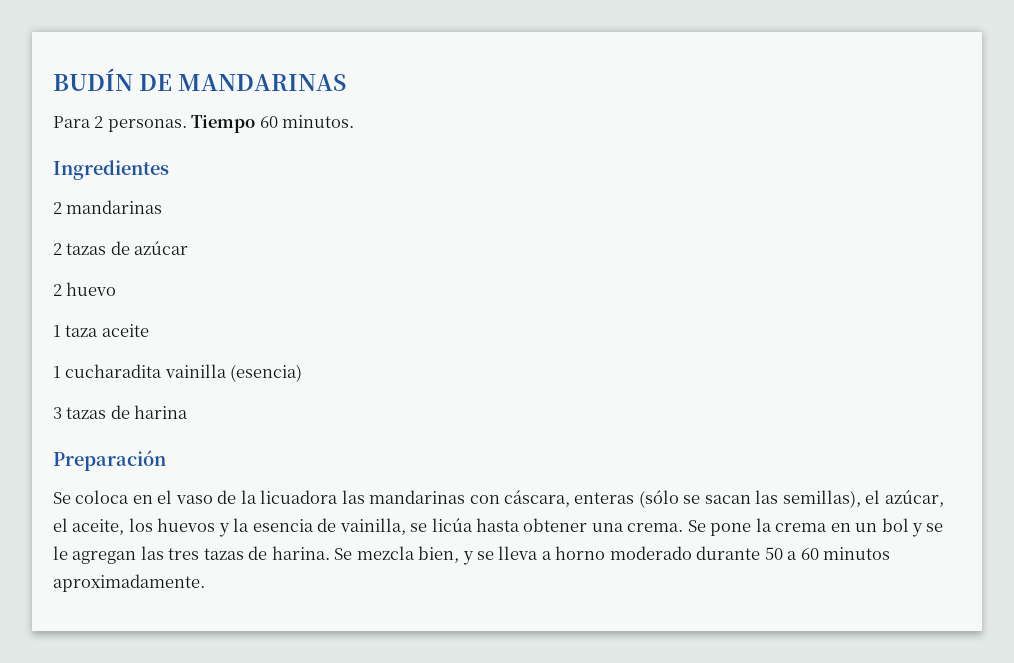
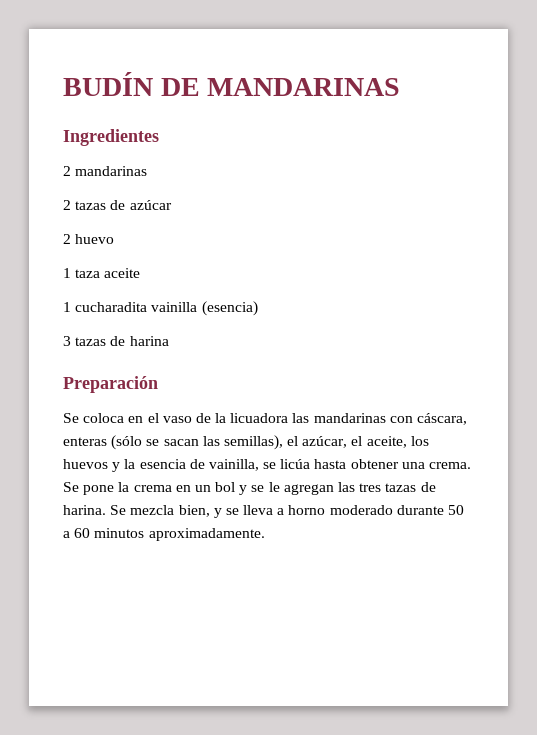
- Para 2 personas. Tiempo 60 minutos.

